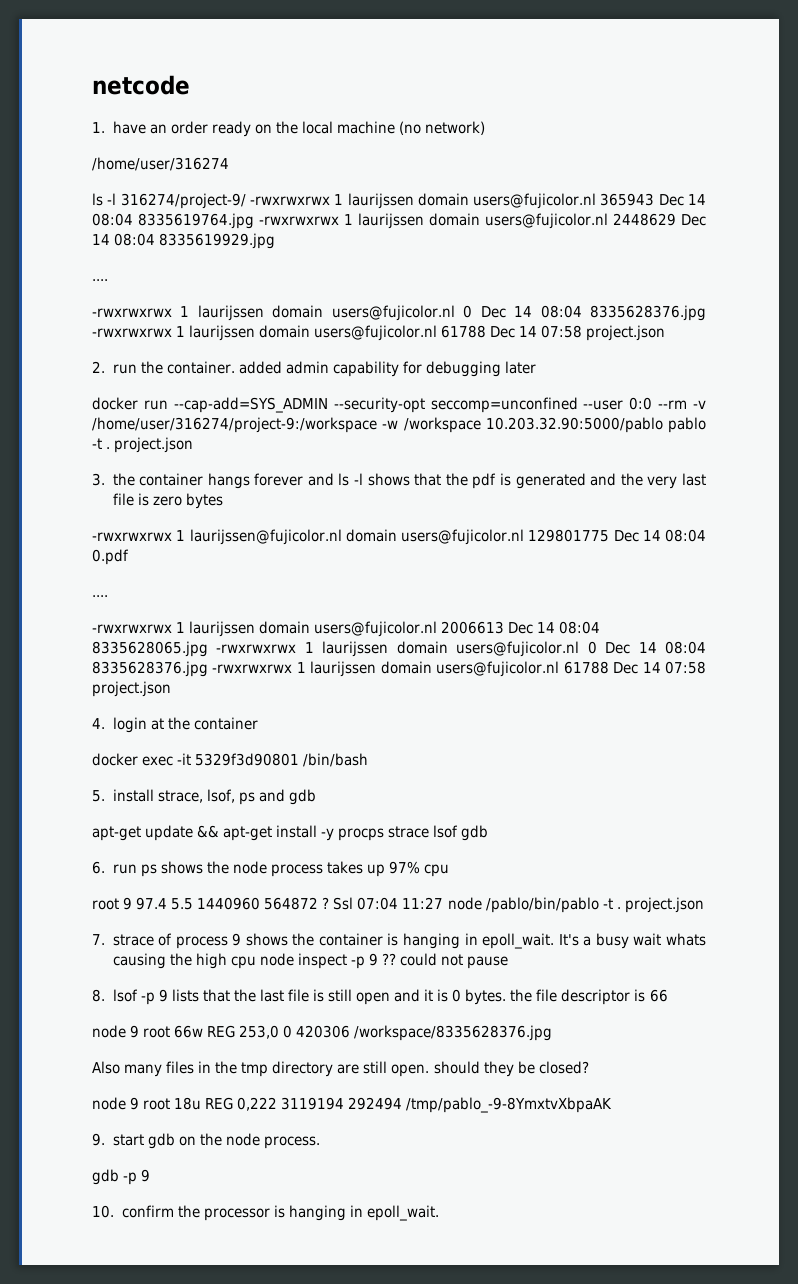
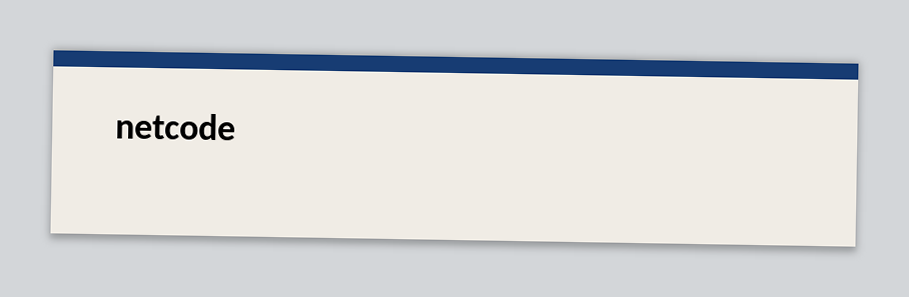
- 1. have an order ready on the local machine (no network)
- /home/user/316274
- ls -l 316274/project-9/ -rwxrwxrwx 1 laurijssen domain users@fujicolor.nl 365943 Dec 14 08:04 8335619764.jpg -rwxrwxrwx 1 laurijssen domain users@fujicolor.nl 2448629 Dec 14 08:04 8335619929.jpg
- ....
- -rwxrwxrwx 1 laurijssen domain users@fujicolor.nl 0 Dec 14 08:04 8335628376.jpg -rwxrwxrwx 1 laurijssen domain users@fujicolor.nl 61788 Dec 14 07:58 project.json
- 2. run the container. added admin capability for debugging later
- docker run --cap-add=SYS_ADMIN --security-opt seccomp=unconfined --user 0:0 --rm -v /home/user/316274/project-9:/workspace -w /workspace 10.203.32.90:5000/pablo pablo -t . project.json
- 3. the container hangs forever and ls -l shows that the pdf is generated and the very last file is zero bytes
- -rwxrwxrwx 1 laurijssen@fujicolor.nl domain users@fujicolor.nl 129801775 Dec 14 08:04 0.pdf
- ....
- -rwxrwxrwx 1 laurijssen domain users@fujicolor.nl 2006613 Dec 14 08:04 8335628065.jpg -rwxrwxrwx 1 laurijssen domain users@fujicolor.nl 0 Dec 14 08:04 8335628376.jpg -rwxrwxrwx 1 laurijssen domain users@fujicolor.nl 61788 Dec 14 07:58 project.json
- 4. login at the container
- docker exec -it 5329f3d90801 /bin/bash
- 5. install strace, lsof, ps and gdb
- apt-get update && apt-get install -y procps strace lsof gdb
- 6. run ps shows the node process takes up 97% cpu
- root 9 97.4 5.5 1440960 564872 ? Ssl 07:04 11:27 node /pablo/bin/pablo -t . project.json
- 7. strace of process 9 shows the container is hanging in epoll_wait. It's a busy wait whats causing the high cpu node inspect -p 9 ?? could not pause
- 8. lsof -p 9 lists that the last file is still open and it is 0 bytes. the file descriptor is 66
- node 9 root 66w REG 253,0 0 420306 /workspace/8335628376.jpg
- Also many files in the tmp directory are still open. should they be closed?
- node 9 root 18u REG 0,222 3119194 292494 /tmp/pablo_-9-8YmxtvXbpaAK
- 9. start gdb on the node process.
- gdb -p 9
- 10. confirm the processor is hanging in epoll_wait.

